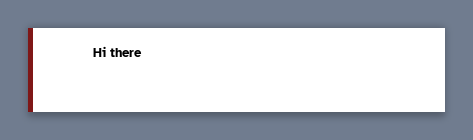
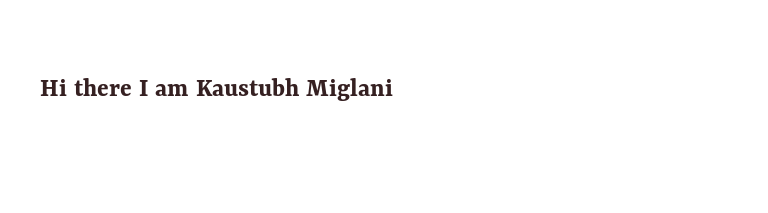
- Hi there
+ Hi there I am Kaustubh Miglani

